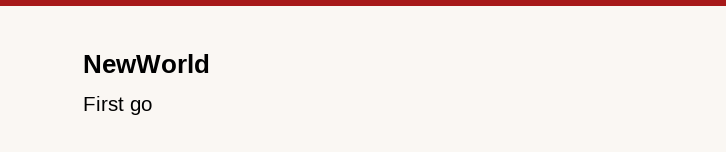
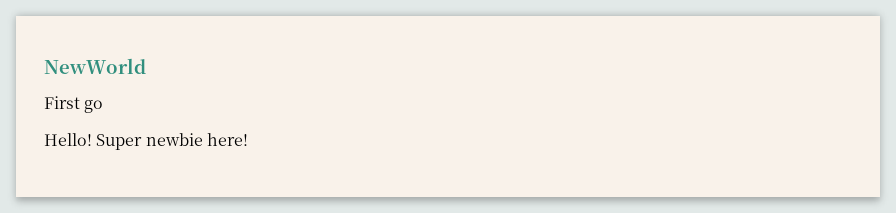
+ Hello! Super newbie here!

